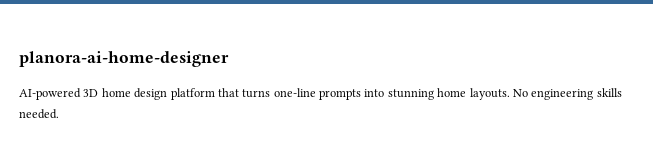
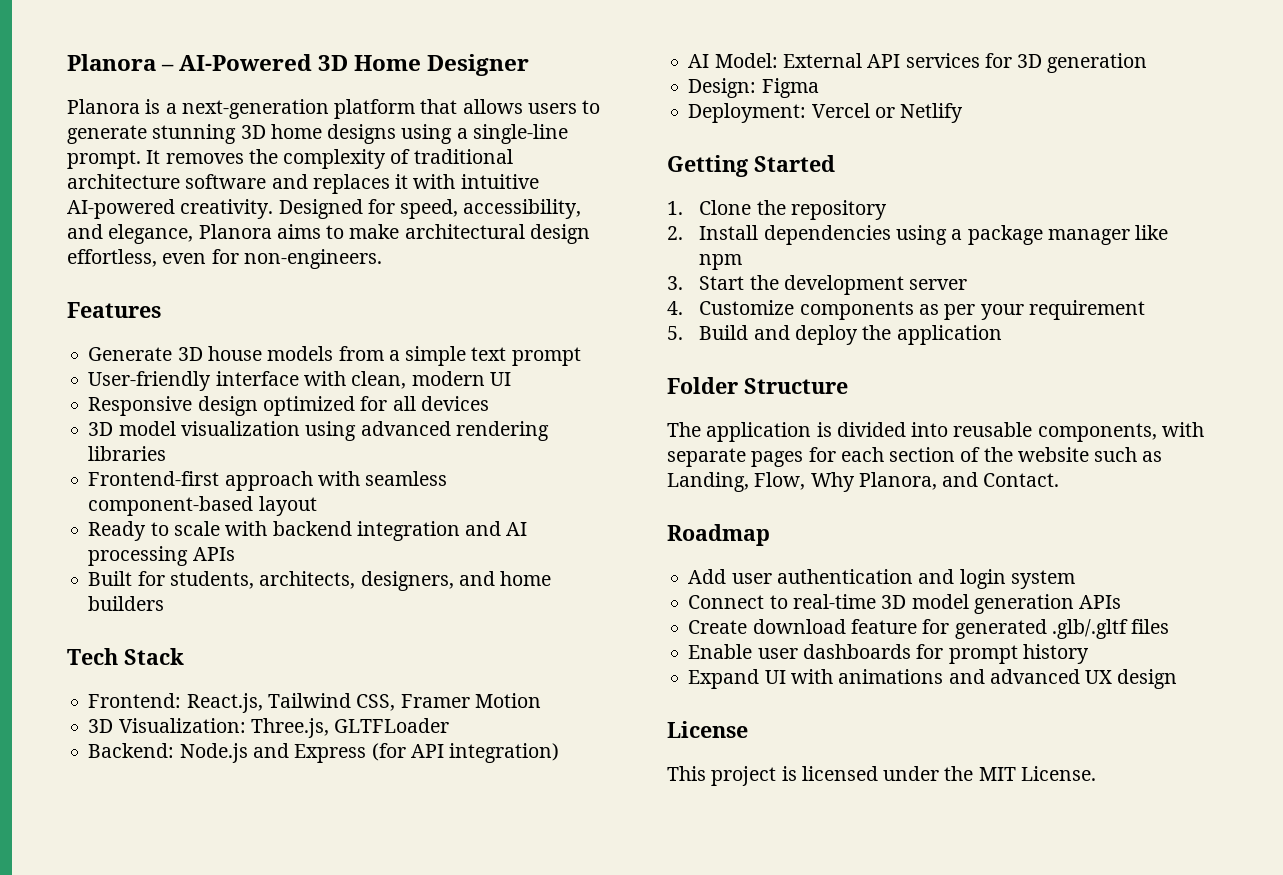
- planora-ai-home-designer
- AI-powered 3D home design platform that turns one-line prompts into stunning home layouts. No engineering skills needed.
+ Planora – AI-Powered 3D Home Designer
+ Planora is a next-generation platform that allows users to generate stunning 3D home designs using a single-line prompt. It removes the complexity of traditional architecture software and replaces it with intuitive AI-powered creativity. Designed for speed, accessibility, and elegance, Planora aims to make architectural design effortless, even for non-engineers.
+ Features
+ Generate 3D house models from a simple text prompt
+ User-friendly interface with clean, modern UI
+ Responsive design optimized for all devices
+ 3D model visualization using advanced rendering libraries
+ Frontend-first approach with seamless component-based layout
+ Ready to scale with backend integration and AI processing APIs
+ Built for students, architects, designers, and home builders
+ Tech Stack
+ Frontend: React.js, Tailwind CSS, Framer Motion
+ 3D Visualization: Three.js, GLTFLoader
+ Backend: Node.js and Express (for API integration)
+ AI Model: External API services for 3D generation
+ Design: Figma
+ Deployment: Vercel or Netlify
+ Getting Started
+ 1. Clone the repository
+ 2. Install dependencies using a package manager like npm
+ 3. Start the development server
+ 4. Customize components as per your requirement
+ 5. Build and deploy the application
+ Folder Structure
+ The application is divided into reusable components, with separate pages for each section of the website such as Landing, Flow, Why Planora, and Contact.
+ Roadmap
+ Add user authentication and login system
+ Connect to real-time 3D model generation APIs
+ Create download feature for generated .glb/.gltf files
+ Enable user dashboards for prompt history
+ Expand UI with animations and advanced UX design
+ License
+ This project is licensed under the MIT License.

